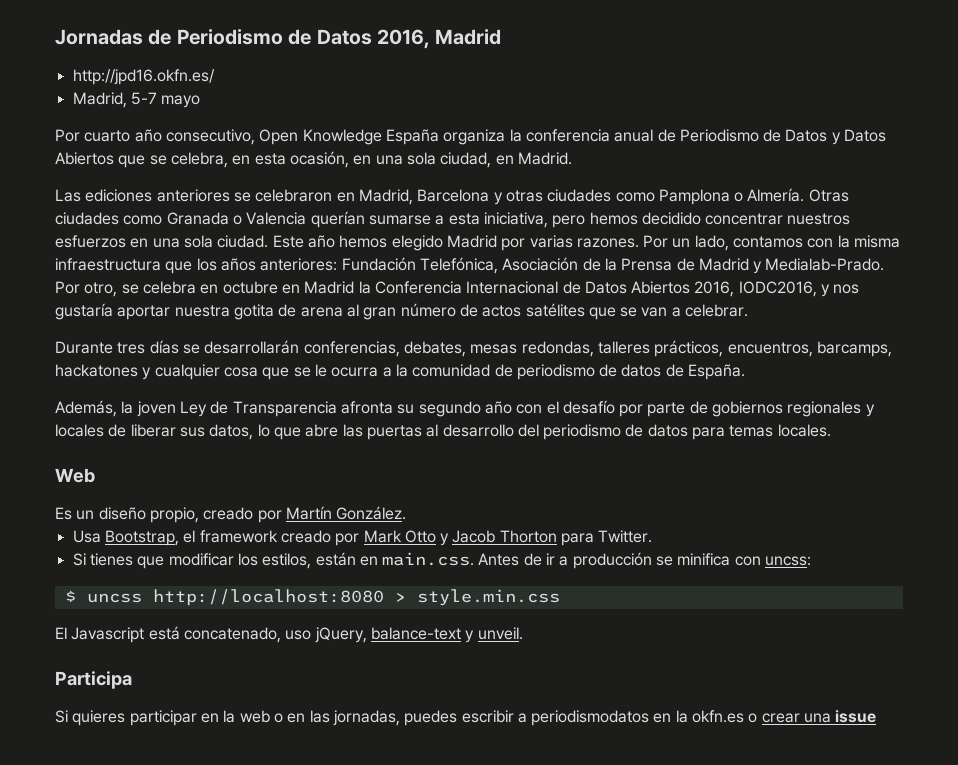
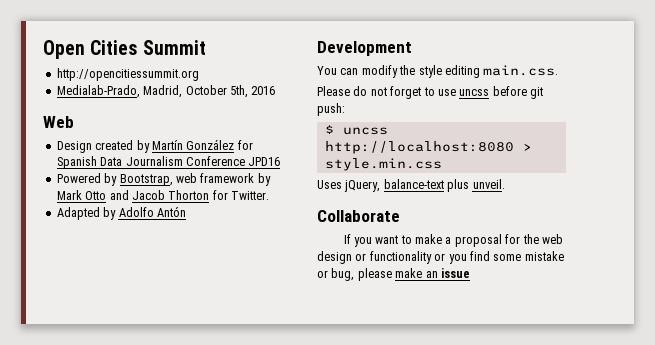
- Jornadas de Periodismo de Datos 2016, Madrid
- http://jpd16.okfn.es/
- Madrid, 5-7 mayo
- Por cuarto año consecutivo, Open Knowledge España organiza la conferencia anual de Periodismo de Datos y Datos Abiertos que se celebra, en esta ocasión, en una sola ciudad, en Madrid.
- Las ediciones anteriores se celebraron en Madrid, Barcelona y otras ciudades como Pamplona o Almería. Otras ciudades como Granada o Valencia querían sumarse a esta iniciativa, pero hemos decidido concentrar nuestros esfuerzos en una sola ciudad. Este año hemos elegido Madrid por varias razones. Por un lado, contamos con la misma infraestructura que los años anteriores: Fundación Telefónica, Asociación de la Prensa de Madrid y Medialab-Prado. Por otro, se celebra en octubre en Madrid la Conferencia Internacional de Datos Abiertos 2016, IODC2016, y nos gustaría aportar nuestra gotita de arena al gran número de actos satélites que se van a celebrar.
- Durante tres días se desarrollarán conferencias, debates, mesas redondas, talleres prácticos, encuentros, barcamps, hackatones y cualquier cosa que se le ocurra a la comunidad de periodismo de datos de España.
- Además, la joven Ley de Transparencia afronta su segundo año con el desafío por parte de gobiernos regionales y locales de liberar sus datos, lo que abre las puertas al desarrollo del periodismo de datos para temas locales.
+ Open Cities Summit
+ http://opencitiessummit.org
+ Medialab-Prado, Madrid, October 5th, 2016
  Web
- Es un diseño propio, creado por Martín González.
- Usa Bootstrap, el framework creado por Mark Otto y Jacob Thorton para Twitter.
+ Design created by Martín González for Spanish Data Journalism Conference JPD16
+ Powered by Bootstrap, web framework by Mark Otto and Jacob Thorton for Twitter.
- Si tienes que modificar los estilos, están en main.css. Antes de ir a producción se minifica con uncss:
+ Adapted by Adolfo Antón
+ Development
+ You can modify the style editing main.css.
+ Please do not forget to use uncss before git push:
- El Javascript está concatenado, uso jQuery, balance-text y unveil.
+ Uses jQuery, balance-text plus unveil.
- Participa
- Si quieres participar en la web o en las jornadas, puedes escribir a periodismodatos en la okfn.es o crear una issue
+ Collaborate
+ If you want to make a proposal for the web design or functionality or you find some mistake or bug, please make an issue

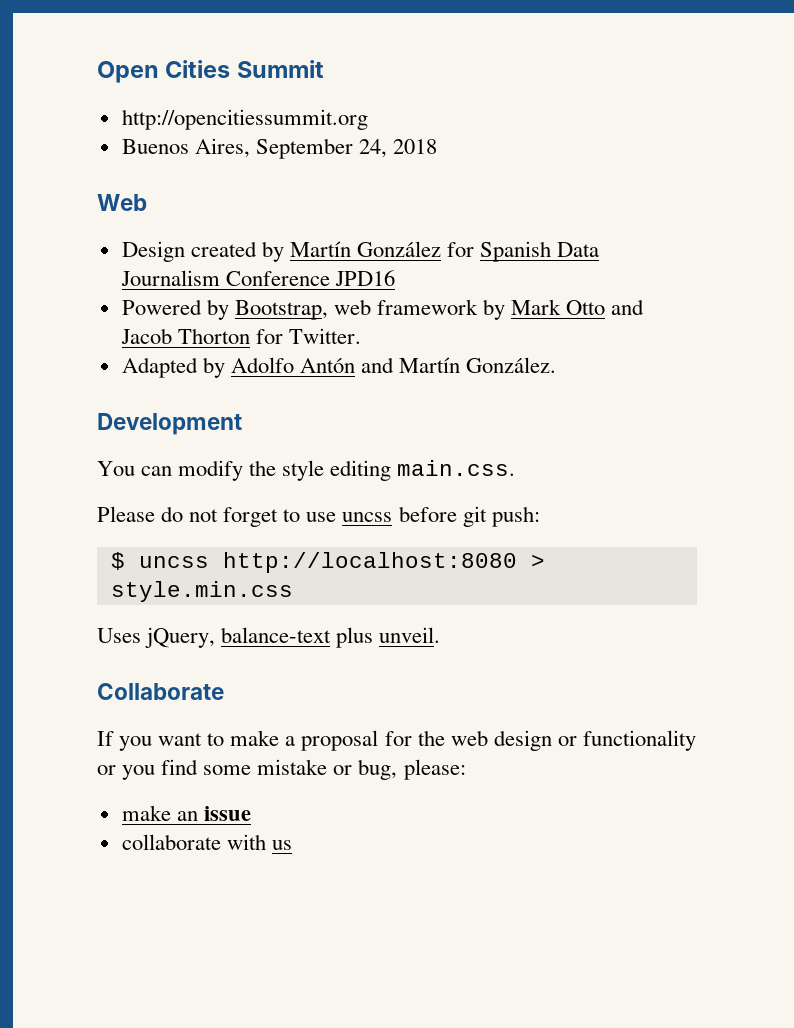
- Medialab-Prado, Madrid, October 5th, 2016
+ Buenos Aires, September 24, 2018
- Adapted by Adolfo Antón
+ Adapted by Adolfo Antón and Martín González.
- If you want to make a proposal for the web design or functionality or you find some mistake or bug, please make an issue
+ If you want to make a proposal for the web design or functionality or you find some mistake or bug, please:
+ make an issue
+ collaborate with us

